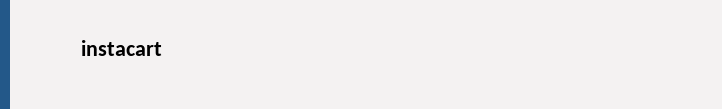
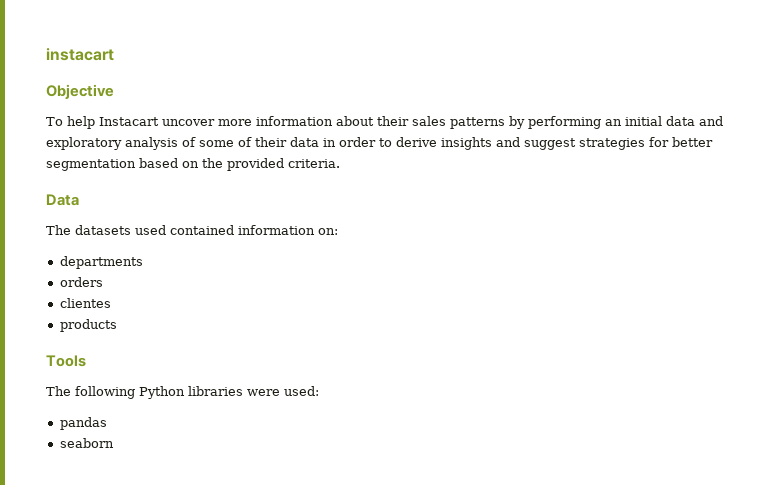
+ Objective
+ To help Instacart uncover more information about their sales patterns by performing an initial data and exploratory analysis of some of their data in order to derive insights and suggest strategies for better segmentation based on the provided criteria.
+ Data
+ The datasets used contained information on:
+ departments
+ orders
+ clientes
+ products
+ Tools
+ The following Python libraries were used:
+ pandas
+ seaborn

